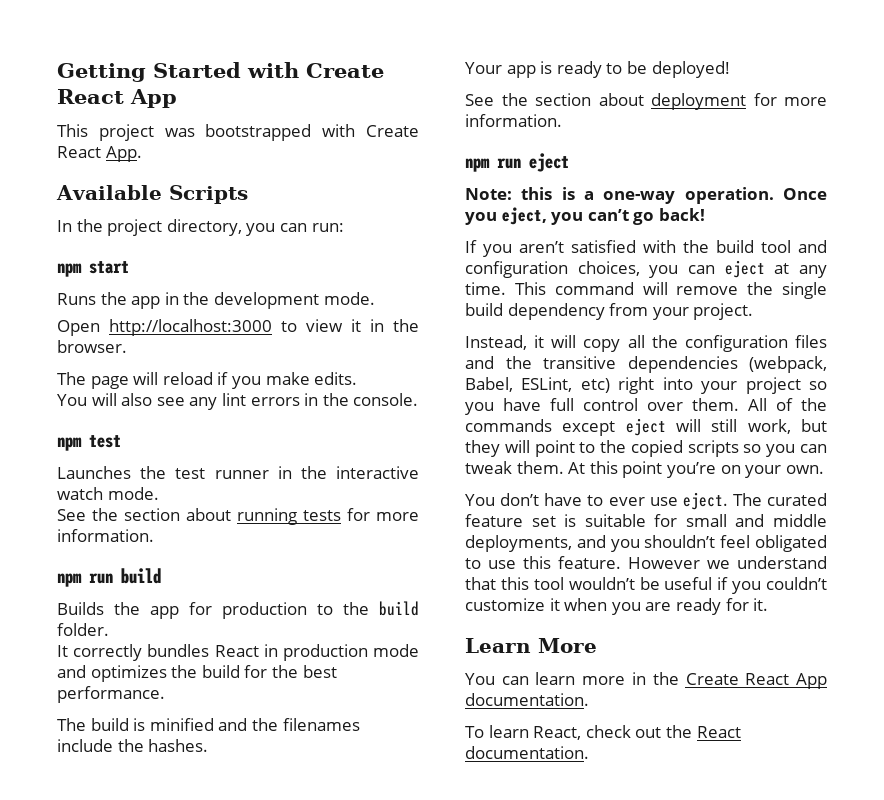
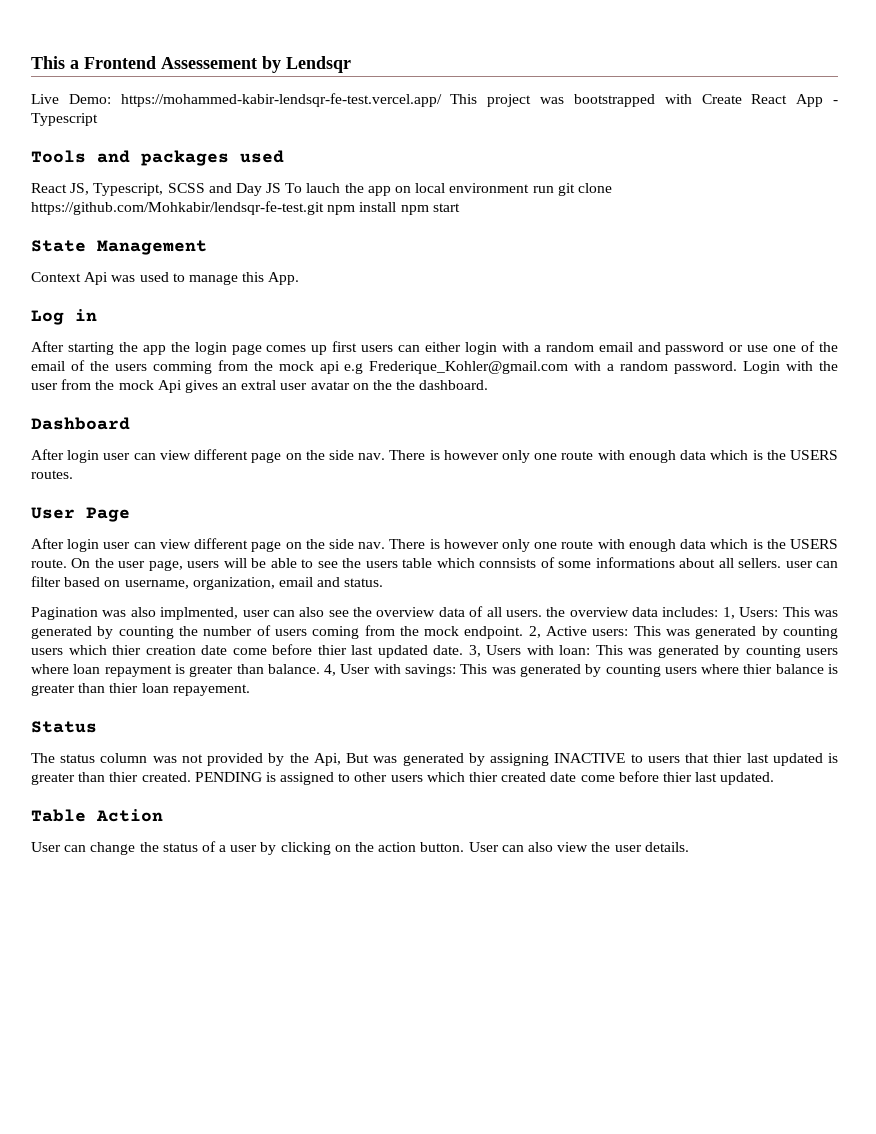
- Getting Started with Create React App
- This project was bootstrapped with Create React App.
- Available Scripts
- In the project directory, you can run:
- npm start
- Runs the app in the development mode.
- Open http://localhost:3000 to view it in the browser.
- The page will reload if you make edits.
- You will also see any lint errors in the console.
- npm test
- Launches the test runner in the interactive watch mode.
- See the section about running tests for more information.
- npm run build
- Builds the app for production to the build folder.
- It correctly bundles React in production mode and optimizes the build for the best performance.
- The build is minified and the filenames include the hashes.
- Your app is ready to be deployed!
- See the section about deployment for more information.
- npm run eject
- Note: this is a one-way operation. Once you eject, you can’t go back!
- If you aren’t satisfied with the build tool and configuration choices, you can eject at any time. This command will remove the single build dependency from your project.
- Instead, it will copy all the configuration files and the transitive dependencies (webpack, Babel, ESLint, etc) right into your project so you have full control over them. All of the commands except eject will still work, but they will point to the copied scripts so you can tweak them. At this point you’re on your own.
- You don’t have to ever use eject. The curated feature set is suitable for small and middle deployments, and you shouldn’t feel obligated to use this feature. However we understand that this tool wouldn’t be useful if you couldn’t customize it when you are ready for it.
- Learn More
- You can learn more in the Create React App documentation.
- To learn React, check out the React documentation.
+ This a Frontend Assessement by Lendsqr
+ Live Demo: https://mohammed-kabir-lendsqr-fe-test.vercel.app/ This project was bootstrapped with Create React App - Typescript
+ Tools and packages used
+ React JS, Typescript, SCSS and Day JS To lauch the app on local environment run git clone https://github.com/Mohkabir/lendsqr-fe-test.git npm install npm start
+ State Management
+ Context Api was used to manage this App.
+ Log in
+ After starting the app the login page comes up first users can either login with a random email and password or use one of the email of the users comming from the mock api e.g Frederique_Kohler@gmail.com with a random password. Login with the user from the mock Api gives an extral user avatar on the the dashboard.
+ Dashboard
+ After login user can view different page on the side nav. There is however only one route with enough data which is the USERS routes.
+ User Page
+ After login user can view different page on the side nav. There is however only one route with enough data which is the USERS route. On the user page, users will be able to see the users table which connsists of some informations about all sellers. user can filter based on username, organization, email and status.
+ Pagination was also implmented, user can also see the overview data of all users. the overview data includes: 1, Users: This was generated by counting the number of users coming from the mock endpoint. 2, Active users: This was generated by counting users which thier creation date come before thier last updated date. 3, Users with loan: This was generated by counting users where loan repayment is greater than balance. 4, User with savings: This was generated by counting users where thier balance is greater than thier loan repayement.
+ Status
+ The status column was not provided by the Api, But was generated by assigning INACTIVE to users that thier last updated is greater than thier created. PENDING is assigned to other users which thier created date come before thier last updated.
+ Table Action
+ User can change the status of a user by clicking on the action button. User can also view the user details.

